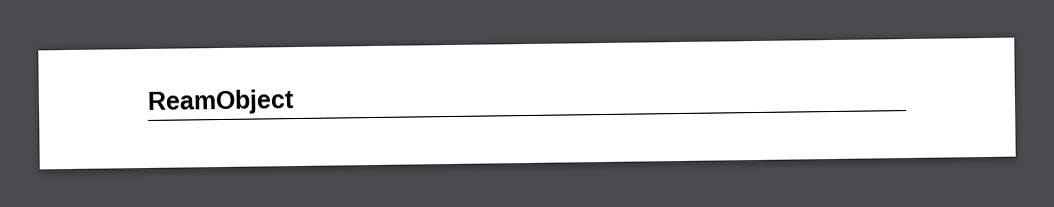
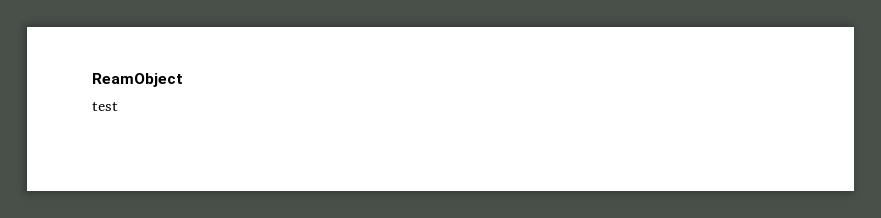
+ test

